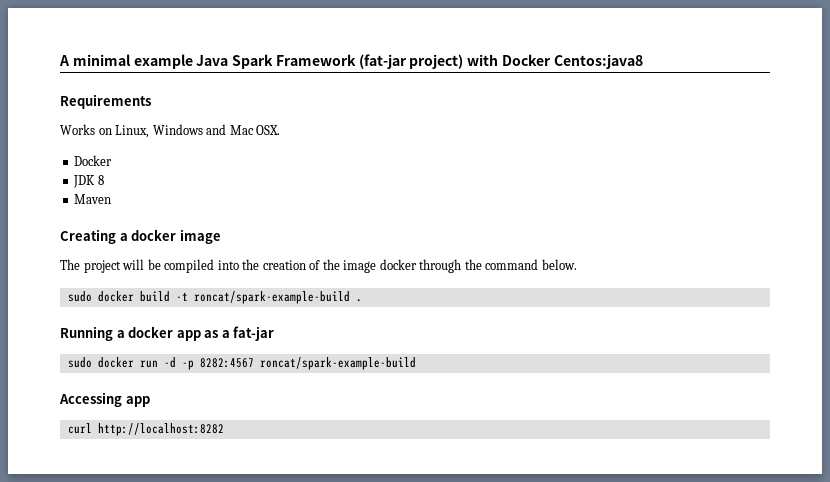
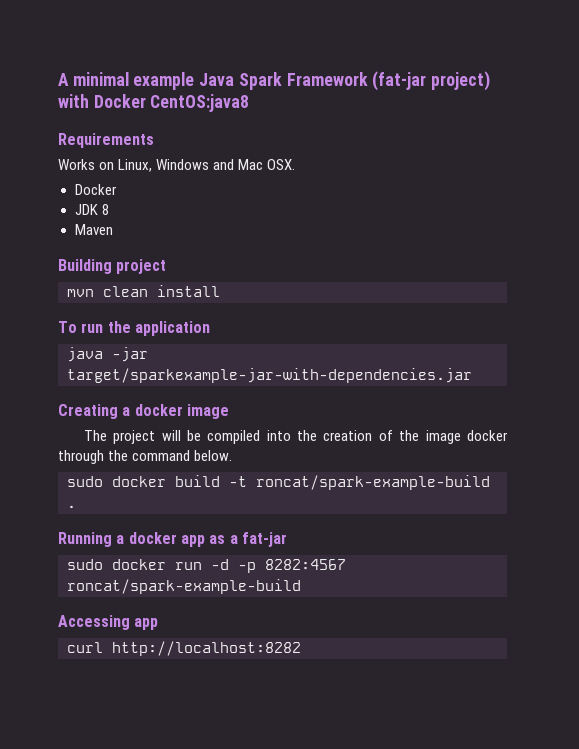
- A minimal example Java Spark Framework (fat-jar project) with Docker Centos:java8
+ A minimal example Java Spark Framework (fat-jar project) with Docker CentOS:java8
+ Building project
+ mvn clean install
+ To run the application
+ java -jar target/sparkexample-jar-with-dependencies.jar

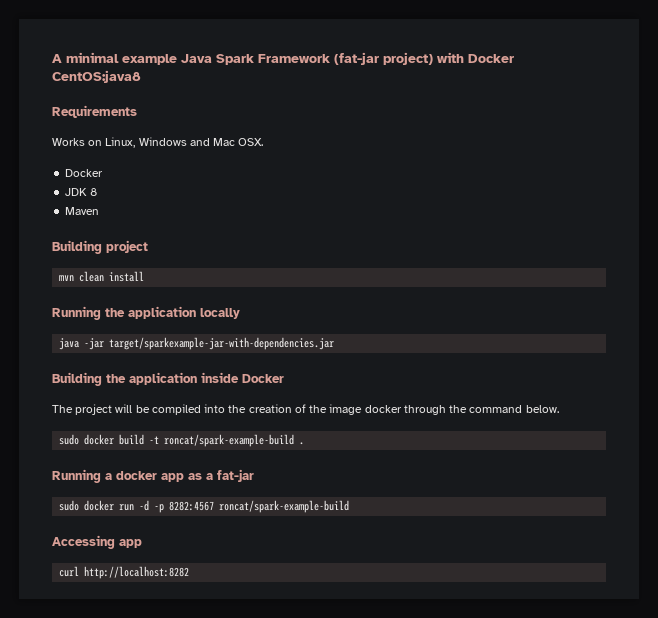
- To run the application
+ Running the application locally
- Creating a docker image
+ Building the application inside Docker

